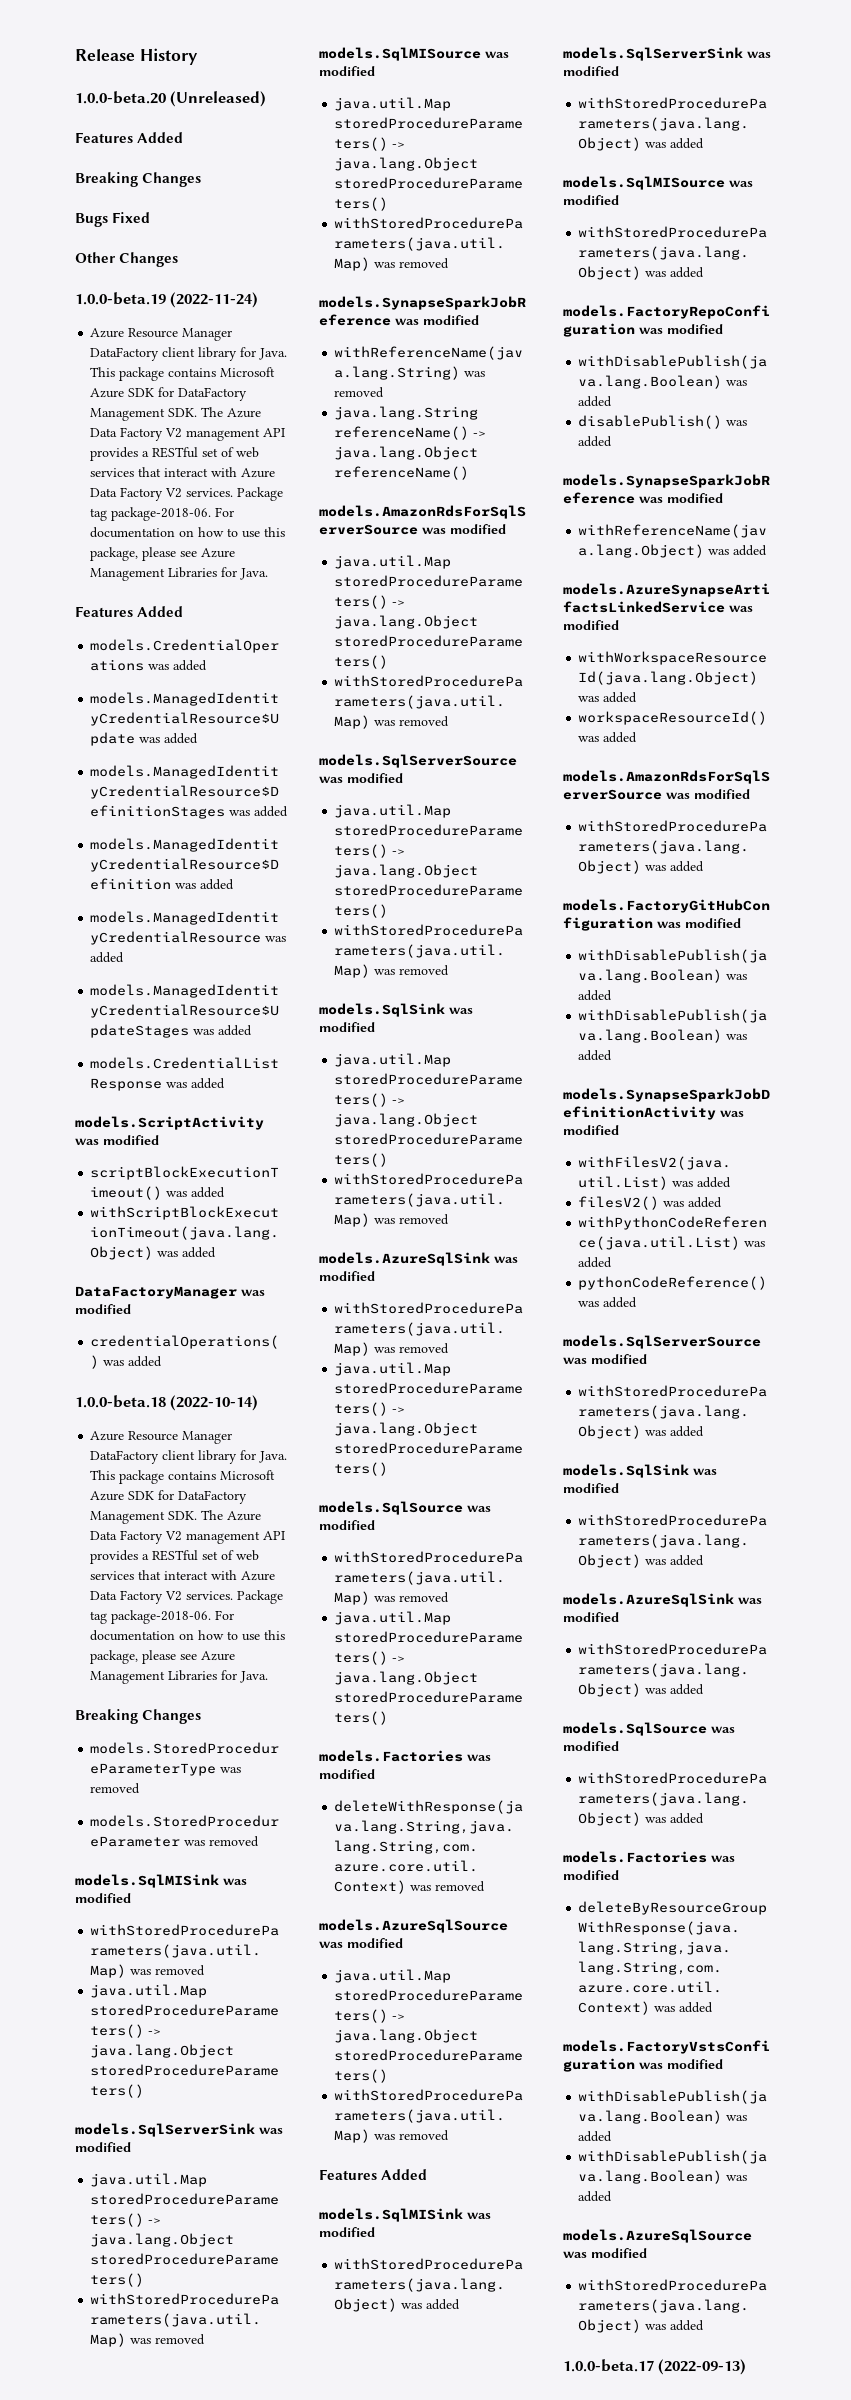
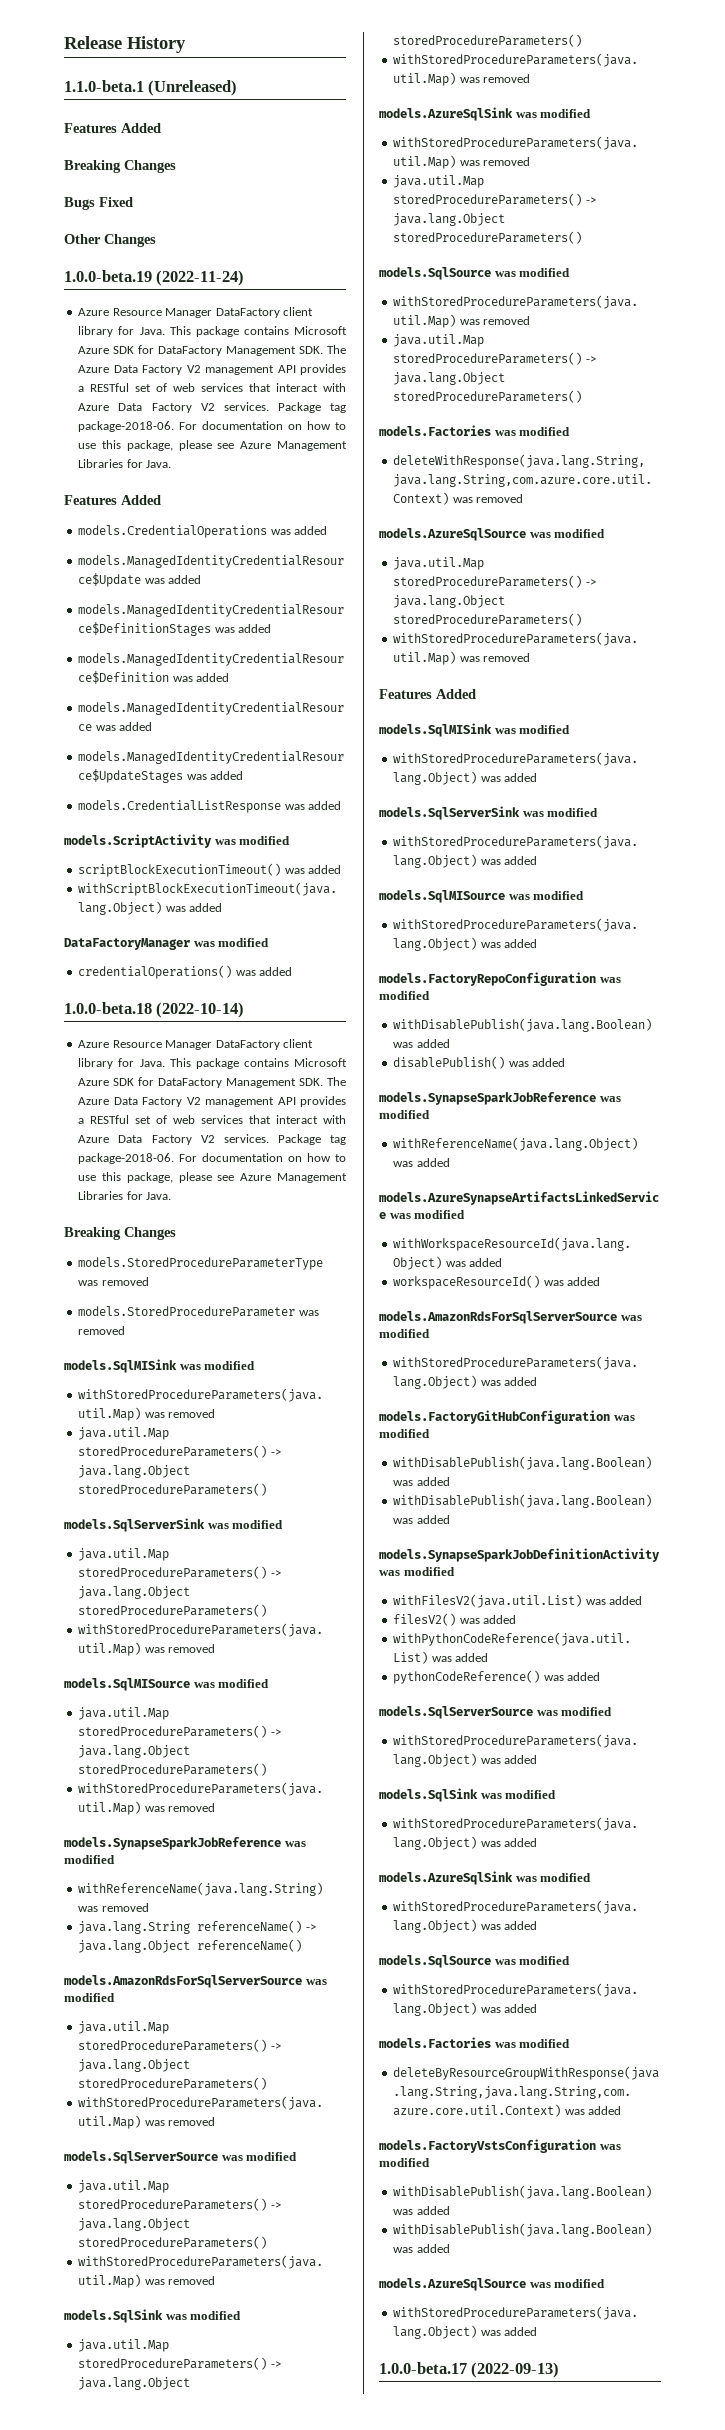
- 1.0.0-beta.20 (Unreleased)
+ 1.1.0-beta.1 (Unreleased)

